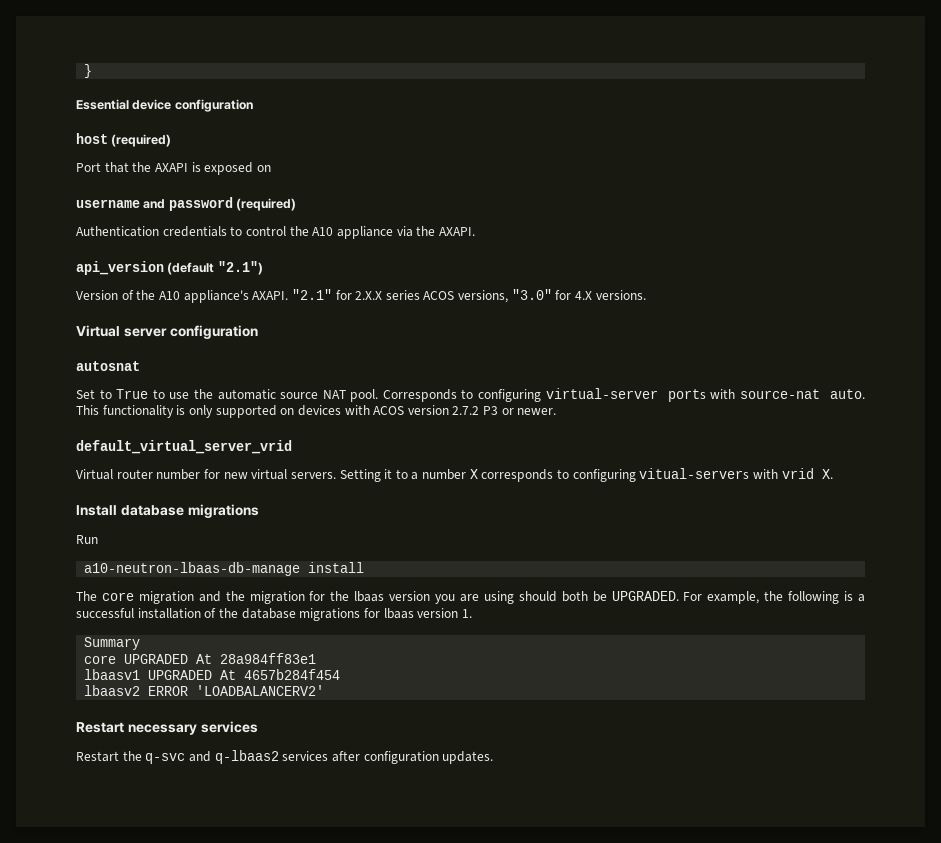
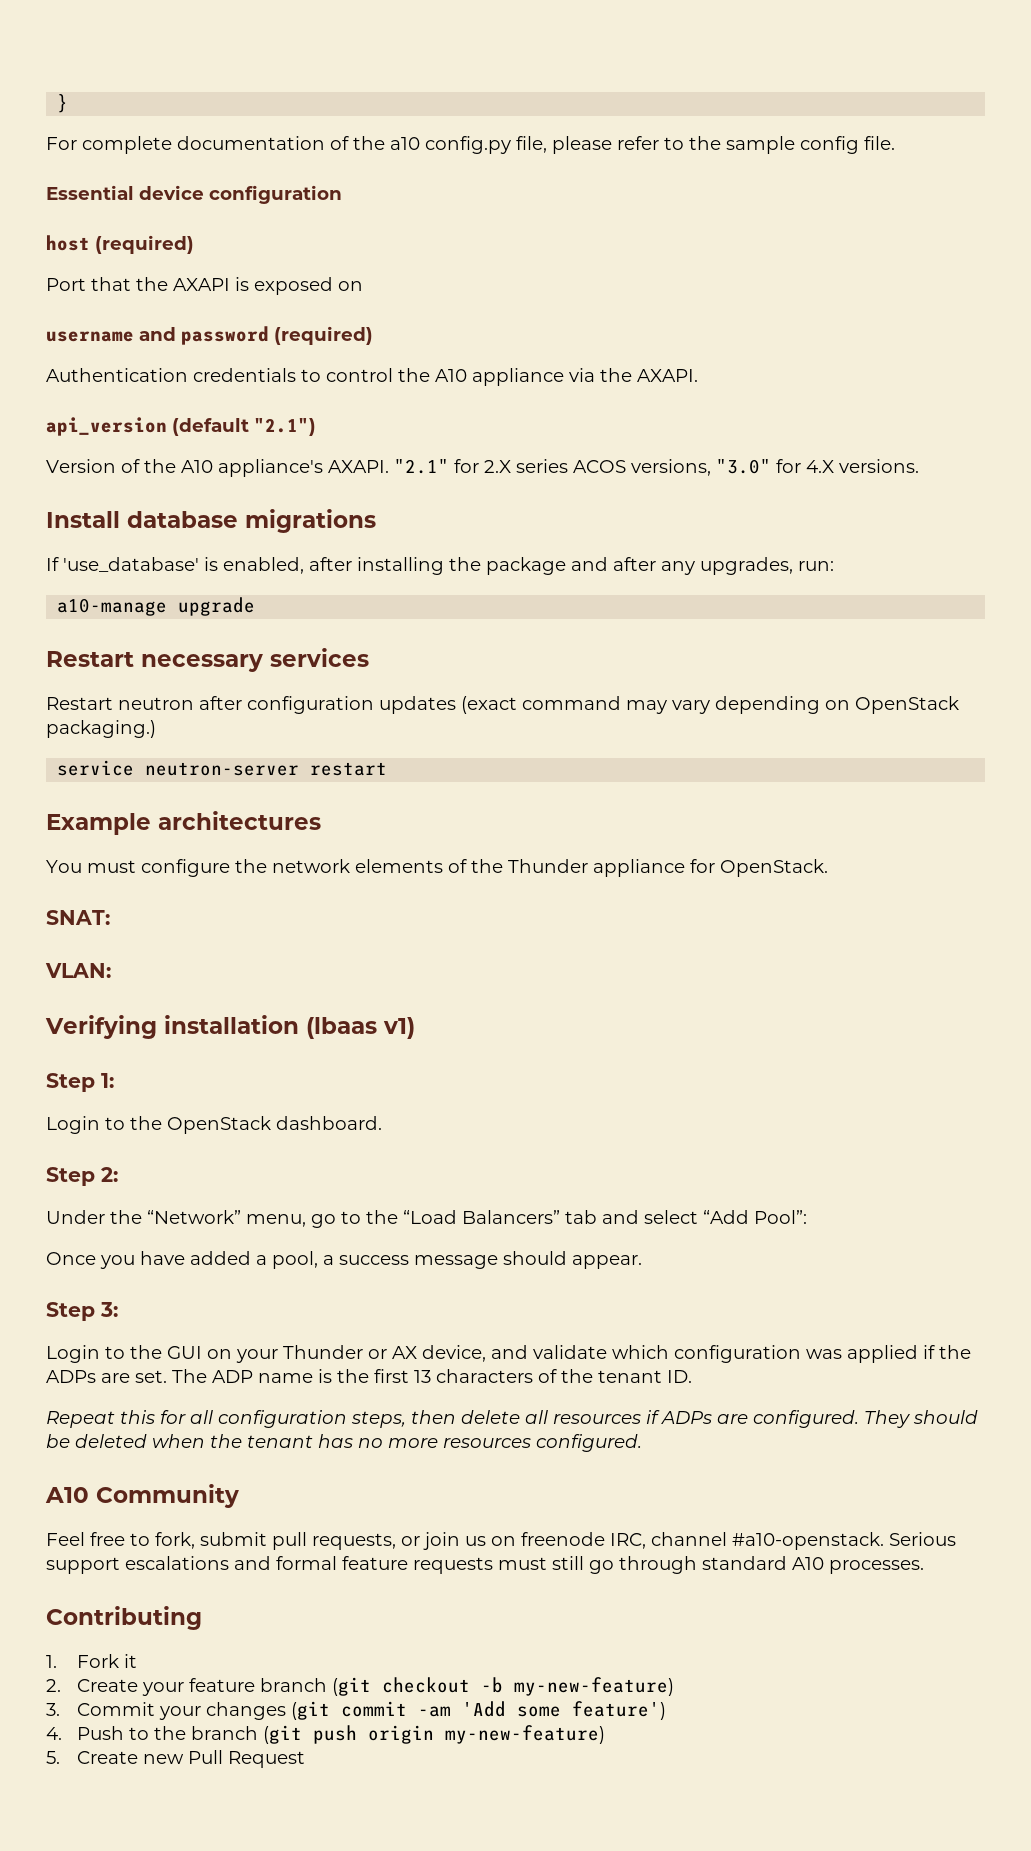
+ For complete documentation of the a10 config.py file, please refer to the sample config file.
- "2.1" for 2.X.X series ACOS versions, "3.0" for 4.X versions.
+ "2.1" for 2.X series ACOS versions, "3.0" for 4.X versions.
- Virtual server configuration
- autosnat
- Set to True to use the automatic source NAT pool. Corresponds to configuring virtual-server ports with source-nat auto. This functionality is only supported on devices with ACOS version 2.7.2 P3 or newer.
- default_virtual_server_vrid
- Virtual router number for new virtual servers. Setting it to a number X corresponds to configuring vitual-servers with vrid X.
  Install database migrations
- Run
- a10-neutron-lbaas-db-manage install
- The core migration and the migration for the lbaas version you are using should both be UPGRADED. For example, the following is a successful installation of the database migrations for lbaas version 1.
- Summary
- core UPGRADED At 28a984ff83e1
- lbaasv1 UPGRADED At 4657b284f454
- lbaasv2 ERROR 'LOADBALANCERV2'
+ If 'use_database' is enabled, after installing the package and after any upgrades, run:
+ a10-manage upgrade
  Restart necessary services
- Restart the q-svc and q-lbaas2 services after configuration updates.
+ Restart neutron after configuration updates (exact command may vary depending on OpenStack packaging.)
+ service neutron-server restart
+ Example architectures
+ You must configure the network elements of the Thunder appliance for OpenStack.
+ SNAT:
+ VLAN:
+ Verifying installation (lbaas v1)
+ Step 1:
+ Login to the OpenStack dashboard.
+ Step 2:
+ Under the “Network” menu, go to the “Load Balancers” tab and select “Add Pool”:
+ Once you have added a pool, a success message should appear.
+ Step 3:
+ Login to the GUI on your Thunder or AX device, and validate which configuration was applied if the ADPs are set. The ADP name is the first 13 characters of the tenant ID.
+ Repeat this for all configuration steps, then delete all resources if ADPs are configured. They should be deleted when the tenant has no more resources configured.
+ A10 Community
+ Feel free to fork, submit pull requests, or join us on freenode IRC, channel #a10-openstack. Serious support escalations and formal feature requests must still go through standard A10 processes.
+ Contributing
+ 1. Fork it
+ 2. Create your feature branch (git checkout -b my-new-feature)
+ 3. Commit your changes (git commit -am 'Add some feature')
+ 4. Push to the branch (git push origin my-new-feature)
+ 5. Create new Pull Request

